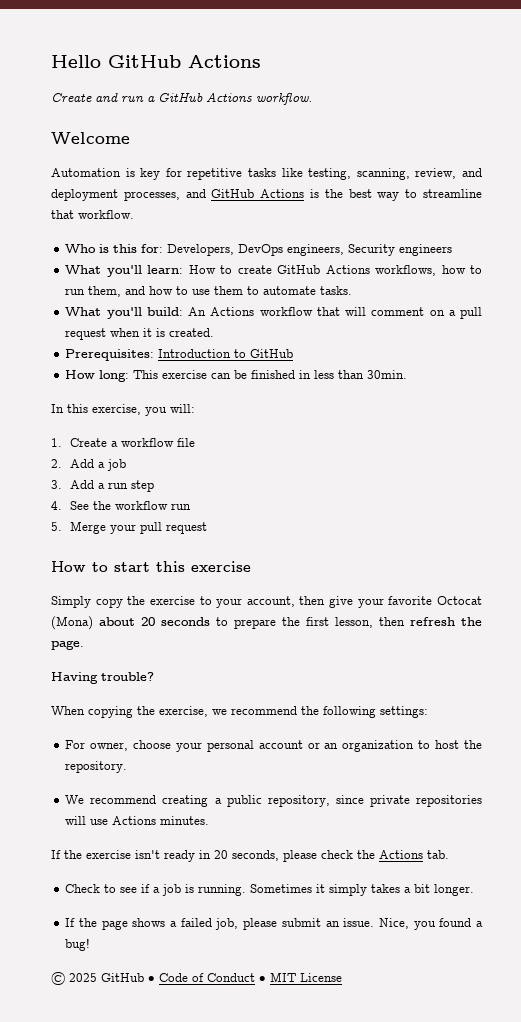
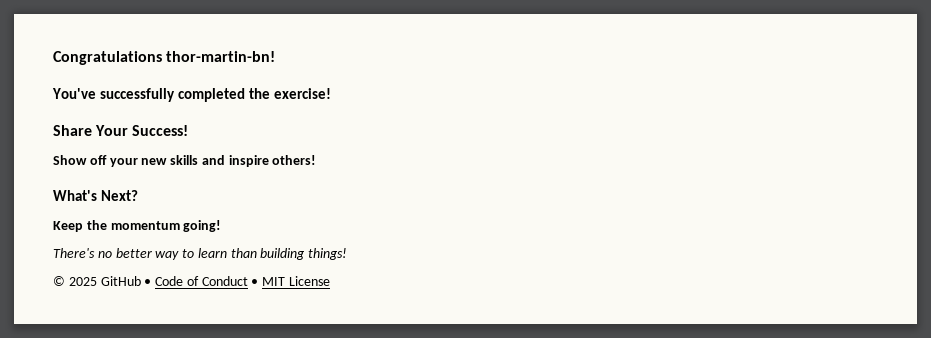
- Hello GitHub Actions
- Create and run a GitHub Actions workflow.
- Welcome
- Automation is key for repetitive tasks like testing, scanning, review, and deployment processes, and GitHub Actions is the best way to streamline that workflow.
- Who is this for: Developers, DevOps engineers, Security engineers
- What you'll learn: How to create GitHub Actions workflows, how to run them, and how to use them to automate tasks.
- What you'll build: An Actions workflow that will comment on a pull request when it is created.
- Prerequisites: Introduction to GitHub
- How long: This exercise can be finished in less than 30min.
- In this exercise, you will:
- 1. Create a workflow file
- 2. Add a job
- 3. Add a run step
- 4. See the workflow run
- 5. Merge your pull request
- How to start this exercise
- Simply copy the exercise to your account, then give your favorite Octocat (Mona) about 20 seconds to prepare the first lesson, then refresh the page.
- Having trouble?
- When copying the exercise, we recommend the following settings:
- For owner, choose your personal account or an organization to host the repository.
- We recommend creating a public repository, since private repositories will use Actions minutes.
- If the exercise isn't ready in 20 seconds, please check the Actions tab.
- Check to see if a job is running. Sometimes it simply takes a bit longer.
- If the page shows a failed job, please submit an issue. Nice, you found a bug!
+ Congratulations thor-martin-bn!
+ You've successfully completed the exercise!
+ Share Your Success!
+ Show off your new skills and inspire others!
+ What's Next?
+ Keep the momentum going!
+ There's no better way to learn than building things!

